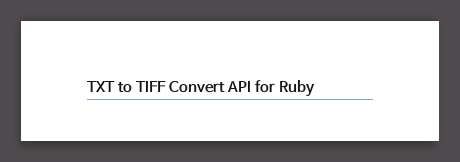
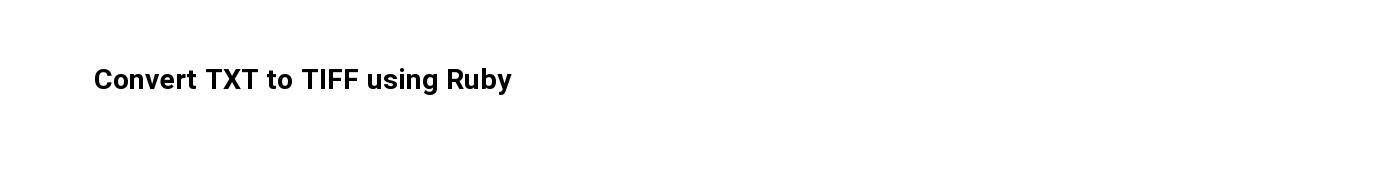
- TXT to TIFF Convert API for Ruby
+ Convert TXT to TIFF using Ruby

